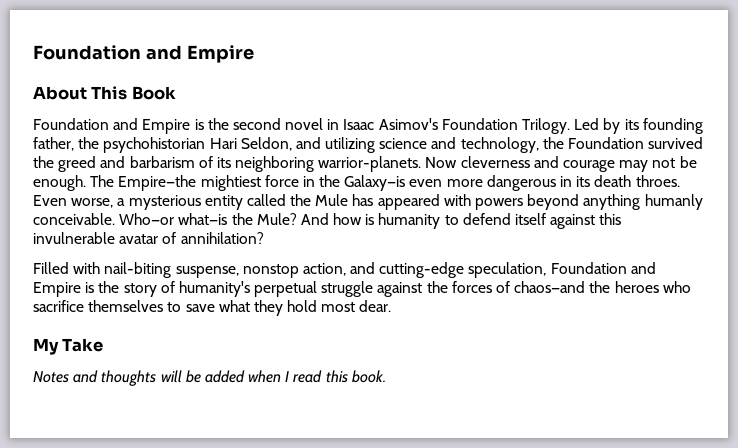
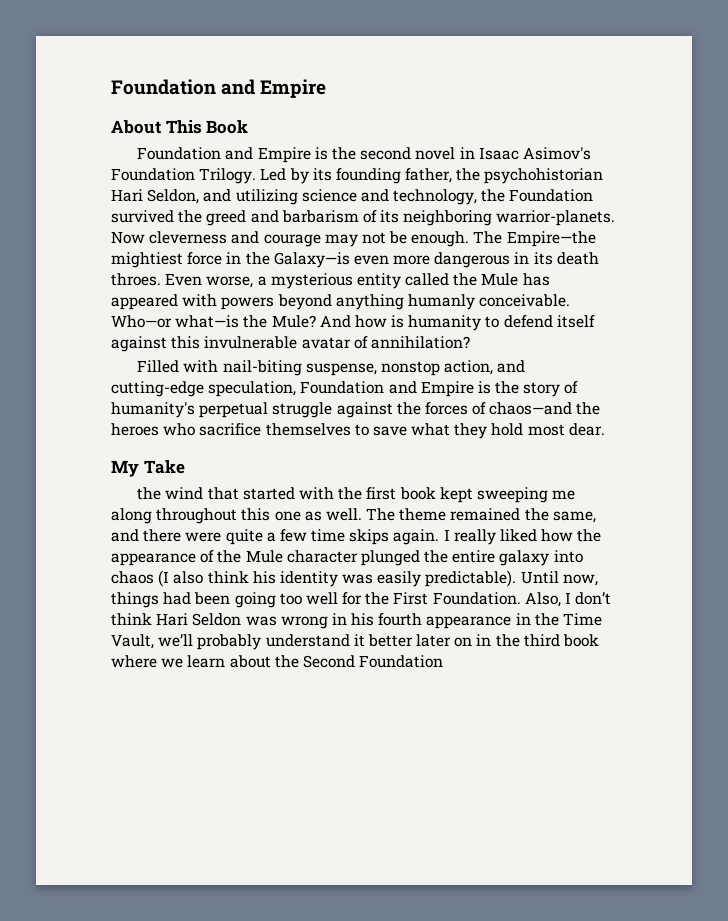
- Notes and thoughts will be added when I read this book.
+ the wind that started with the first book kept sweeping me along throughout this one as well. The theme remained the same, and there were quite a few time skips again. I really liked how the appearance of the Mule character plunged the entire galaxy into chaos (I also think his identity was easily predictable). Until now, things had been going too well for the First Foundation. Also, I don’t think Hari Seldon was wrong in his fourth appearance in the Time Vault, we’ll probably understand it better later on in the third book where we learn about the Second Foundation

